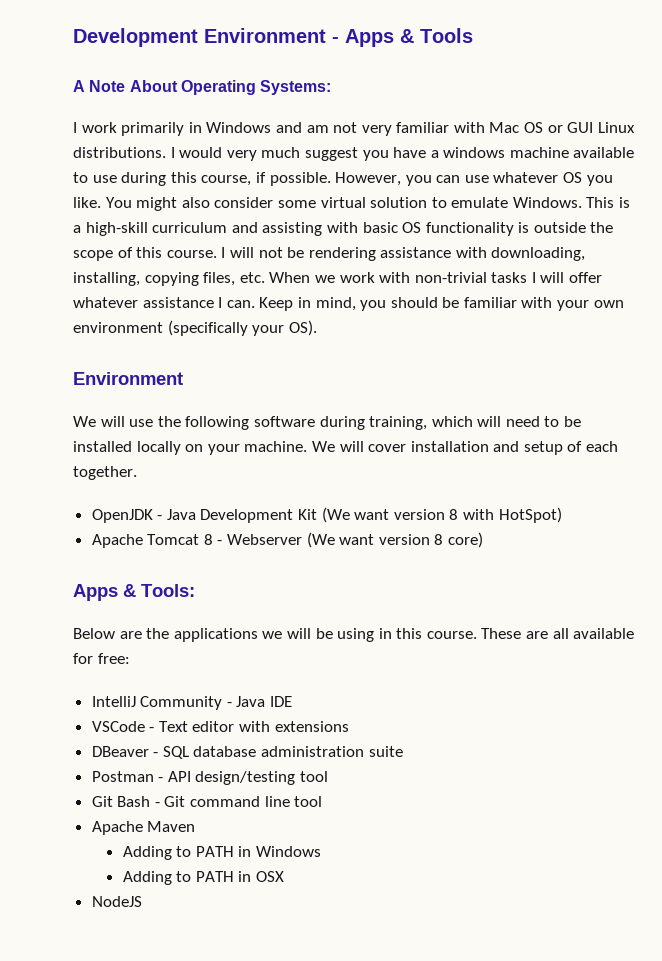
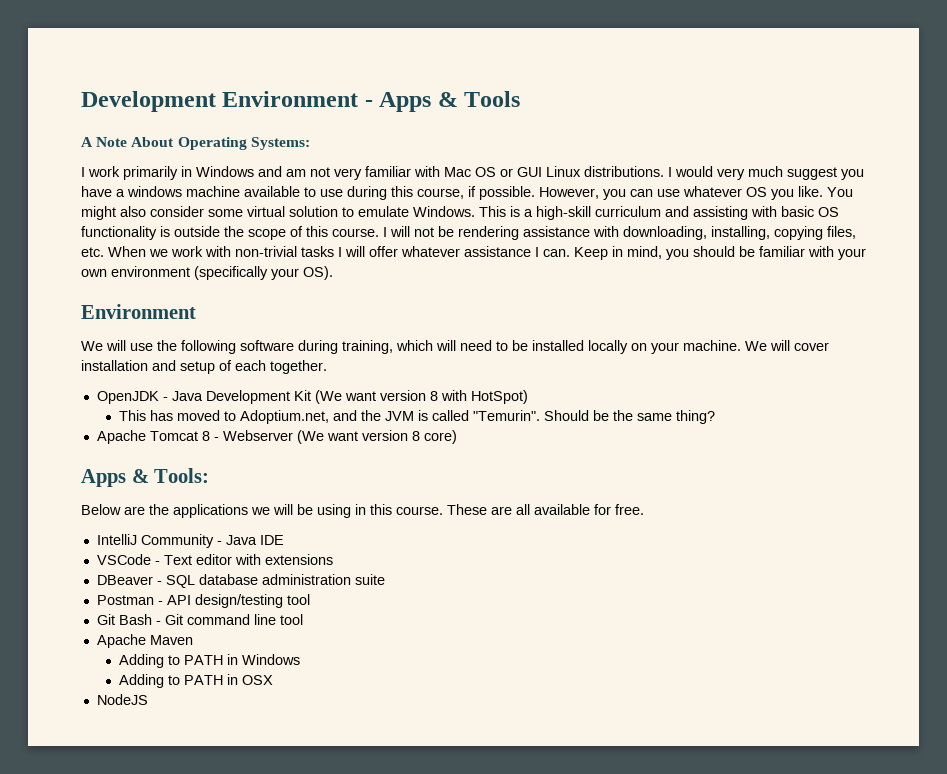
+ This has moved to Adoptium.net, and the JVM is called "Temurin". Should be the same thing?
- These are all available for free:
+ These are all available for free.

